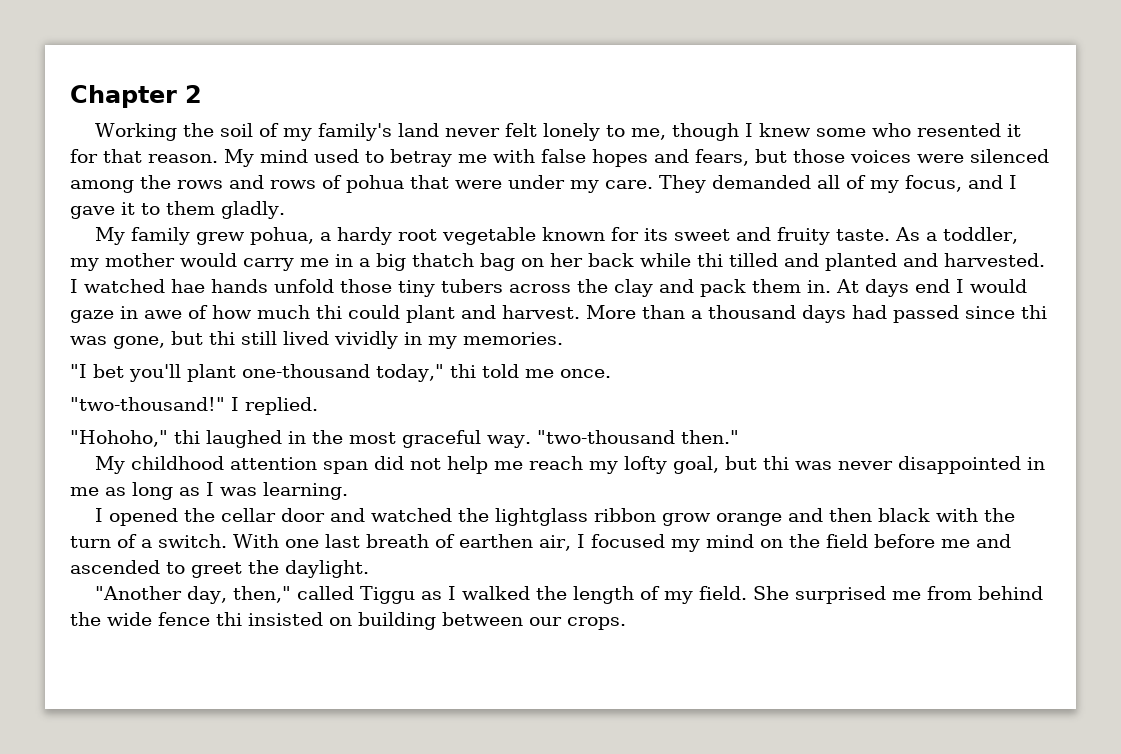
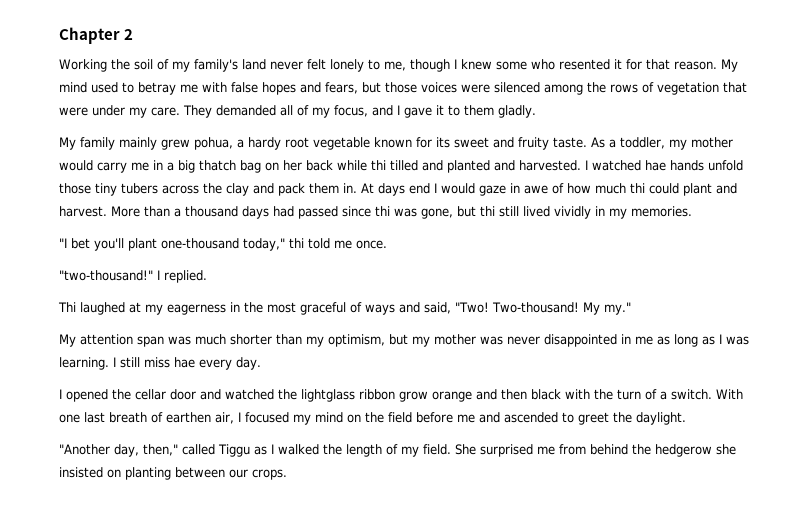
- My mind used to betray me with false hopes and fears, but those voices were silenced among the rows and rows of pohua that were under my care.
+ My mind used to betray me with false hopes and fears, but those voices were silenced among the rows of vegetation that were under my care.
- My family grew pohua, a hardy root vegetable known for its sweet and fruity taste.
+ My family mainly grew pohua, a hardy root vegetable known for its sweet and fruity taste.
- "Hohoho," thi laughed in the most graceful way. "two-thousand then."
- My childhood attention span did not help me reach my lofty goal, but thi was never disappointed in me as long as I was learning.
+ Thi laughed at my eagerness in the most graceful of ways and said, "Two! Two-thousand! My my."
+ My attention span was much shorter than my optimism, but my mother was never disappointed in me as long as I was learning. I still miss hae every day.
- She surprised me from behind the wide fence thi insisted on building between our crops.
+ She surprised me from behind the hedgerow she insisted on planting between our crops.

